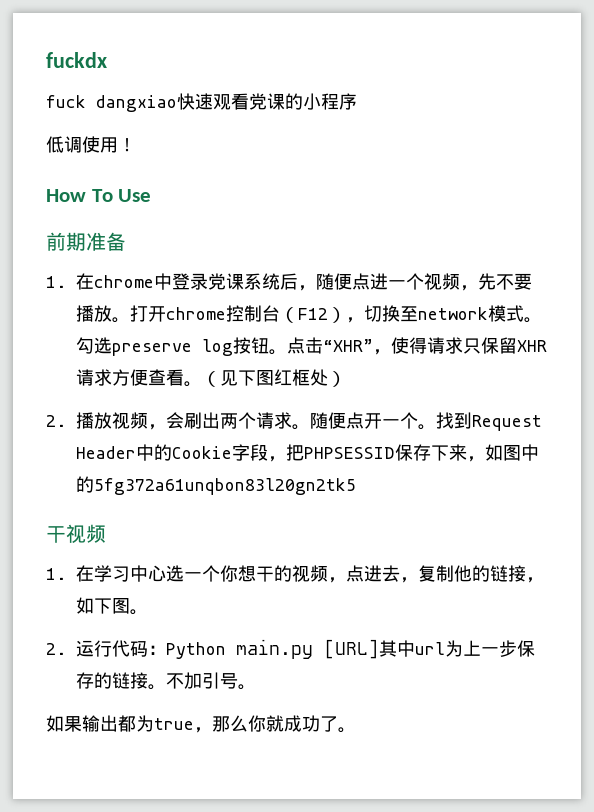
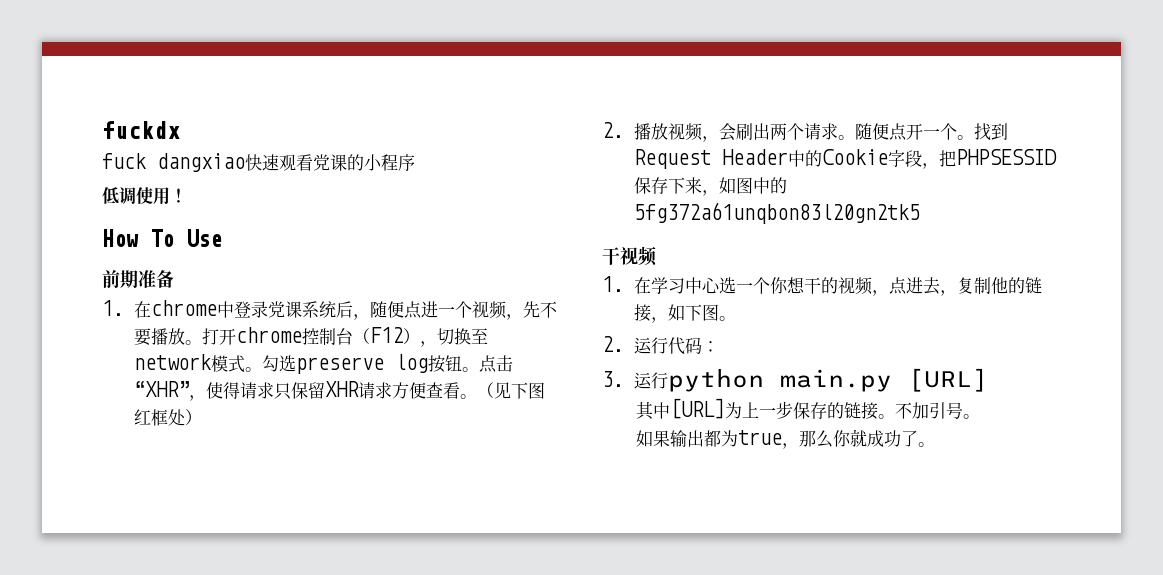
- 2.运行代码：Python main.py [URL]其中url为上一步保存的链接。
+ 2.运行代码：
+ 3.运行python main.py [URL]
+ 其中[URL]为上一步保存的链接。

